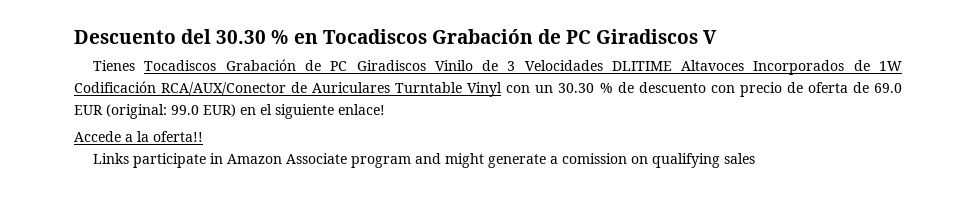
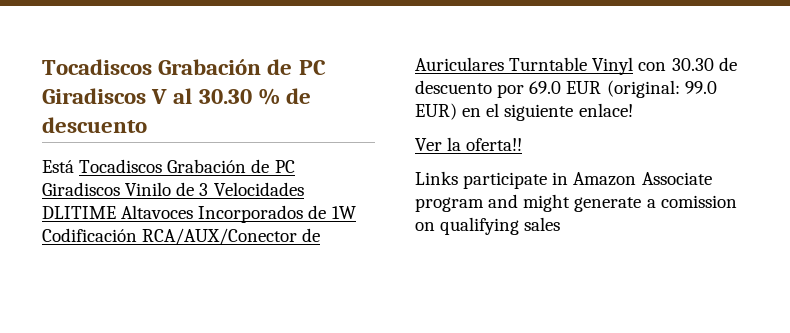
- Descuento del 30.30 % en Tocadiscos Grabación de PC Giradiscos V
- Tienes Tocadiscos Grabación de PC Giradiscos Vinilo de 3 Velocidades DLITIME Altavoces Incorporados de 1W Codificación RCA/AUX/Conector de Auriculares Turntable Vinyl con un 30.30 % de descuento con precio de oferta de 69.0 EUR (original: 99.0 EUR) en el siguiente enlace!
+ Tocadiscos Grabación de PC Giradiscos V al 30.30 % de descuento
+ Está Tocadiscos Grabación de PC Giradiscos Vinilo de 3 Velocidades DLITIME Altavoces Incorporados de 1W Codificación RCA/AUX/Conector de Auriculares Turntable Vinyl con 30.30 de descuento por 69.0 EUR (original: 99.0 EUR) en el siguiente enlace!
- Accede a la oferta!!
+ Ver la oferta!!

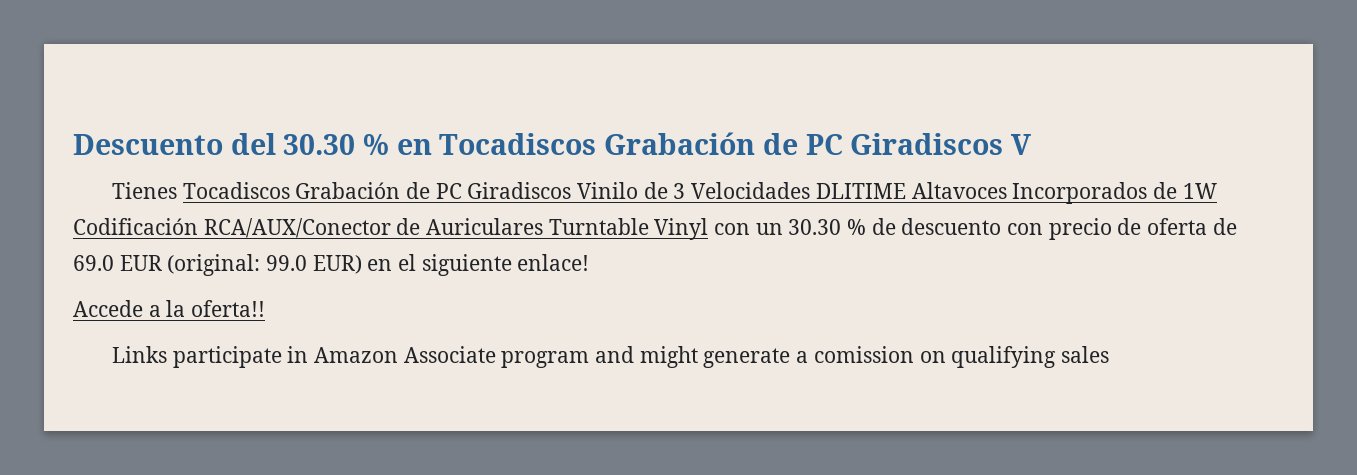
- Tocadiscos Grabación de PC Giradiscos V al 30.30 % de descuento
- Está Tocadiscos Grabación de PC Giradiscos Vinilo de 3 Velocidades DLITIME Altavoces Incorporados de 1W Codificación RCA/AUX/Conector de Auriculares Turntable Vinyl con 30.30 de descuento por 69.0 EUR (original: 99.0 EUR) en el siguiente enlace!
+ Descuento del 30.30 % en Tocadiscos Grabación de PC Giradiscos V
+ Tienes Tocadiscos Grabación de PC Giradiscos Vinilo de 3 Velocidades DLITIME Altavoces Incorporados de 1W Codificación RCA/AUX/Conector de Auriculares Turntable Vinyl con un 30.30 % de descuento con precio de oferta de 69.0 EUR (original: 99.0 EUR) en el siguiente enlace!
- Ver la oferta!!
+ Accede a la oferta!!

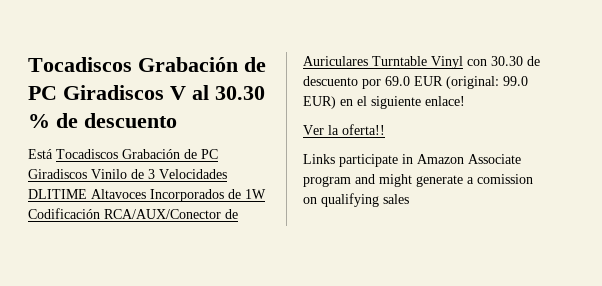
- Descuento del 30.30 % en Tocadiscos Grabación de PC Giradiscos V
- Tienes Tocadiscos Grabación de PC Giradiscos Vinilo de 3 Velocidades DLITIME Altavoces Incorporados de 1W Codificación RCA/AUX/Conector de Auriculares Turntable Vinyl con un 30.30 % de descuento con precio de oferta de 69.0 EUR (original: 99.0 EUR) en el siguiente enlace!
+ Tocadiscos Grabación de PC Giradiscos V al 30.30 % de descuento
+ Está Tocadiscos Grabación de PC Giradiscos Vinilo de 3 Velocidades DLITIME Altavoces Incorporados de 1W Codificación RCA/AUX/Conector de Auriculares Turntable Vinyl con 30.30 de descuento por 69.0 EUR (original: 99.0 EUR) en el siguiente enlace!
- Accede a la oferta!!
+ Ver la oferta!!

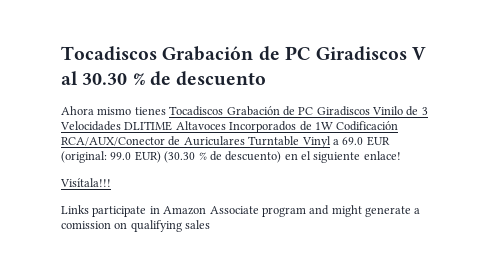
- Está Tocadiscos Grabación de PC Giradiscos Vinilo de 3 Velocidades DLITIME Altavoces Incorporados de 1W Codificación RCA/AUX/Conector de Auriculares Turntable Vinyl con 30.30 de descuento por 69.0 EUR (original: 99.0 EUR) en el siguiente enlace!
+ Ahora mismo tienes Tocadiscos Grabación de PC Giradiscos Vinilo de 3 Velocidades DLITIME Altavoces Incorporados de 1W Codificación RCA/AUX/Conector de Auriculares Turntable Vinyl a 69.0 EUR (original: 99.0 EUR) (30.30 % de descuento) en el siguiente enlace!
- Ver la oferta!!
+ Visítala!!!

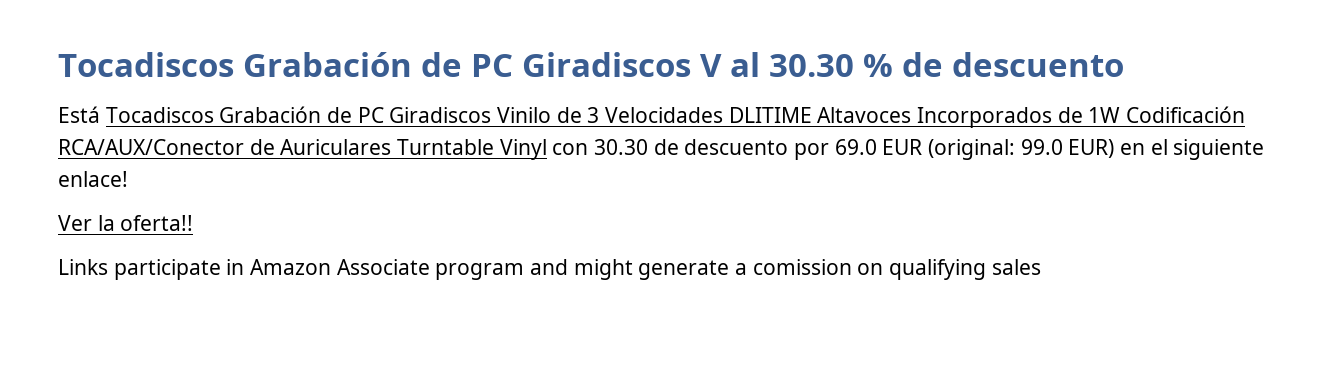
- Ahora mismo tienes Tocadiscos Grabación de PC Giradiscos Vinilo de 3 Velocidades DLITIME Altavoces Incorporados de 1W Codificación RCA/AUX/Conector de Auriculares Turntable Vinyl a 69.0 EUR (original: 99.0 EUR) (30.30 % de descuento) en el siguiente enlace!
+ Está Tocadiscos Grabación de PC Giradiscos Vinilo de 3 Velocidades DLITIME Altavoces Incorporados de 1W Codificación RCA/AUX/Conector de Auriculares Turntable Vinyl con 30.30 de descuento por 69.0 EUR (original: 99.0 EUR) en el siguiente enlace!
- Visítala!!!
+ Ver la oferta!!

